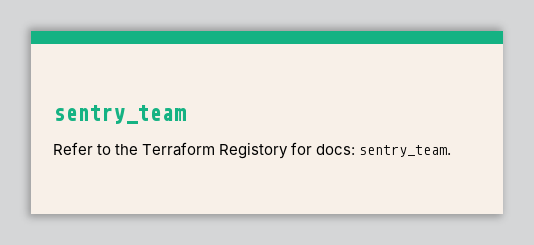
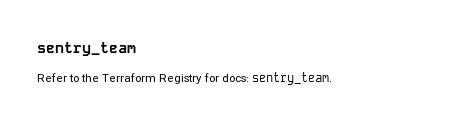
- Refer to the Terraform Registory for docs: sentry_team.
+ Refer to the Terraform Registry for docs: sentry_team.

